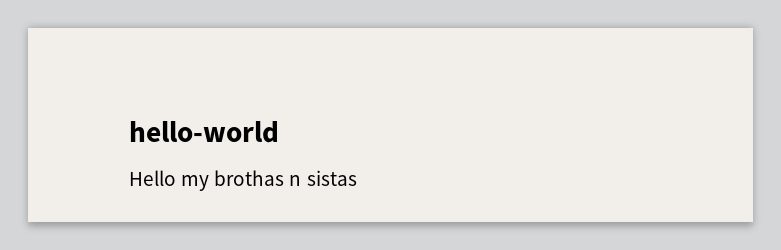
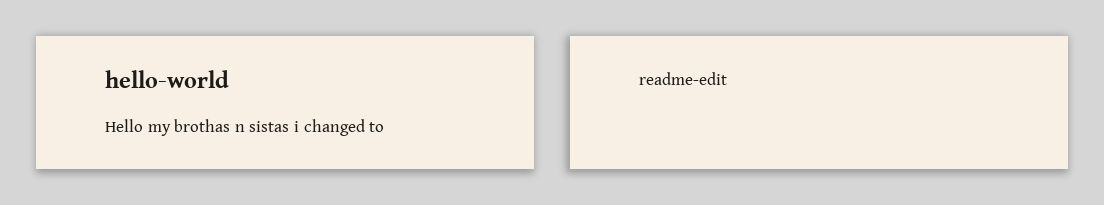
- Hello my brothas n sistas
+ Hello my brothas n sistas i changed to readme-edit

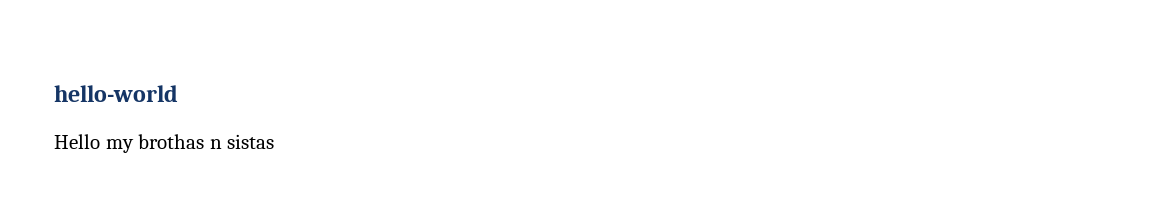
- Hello my brothas n sistas i changed to readme-edit
+ Hello my brothas n sistas

